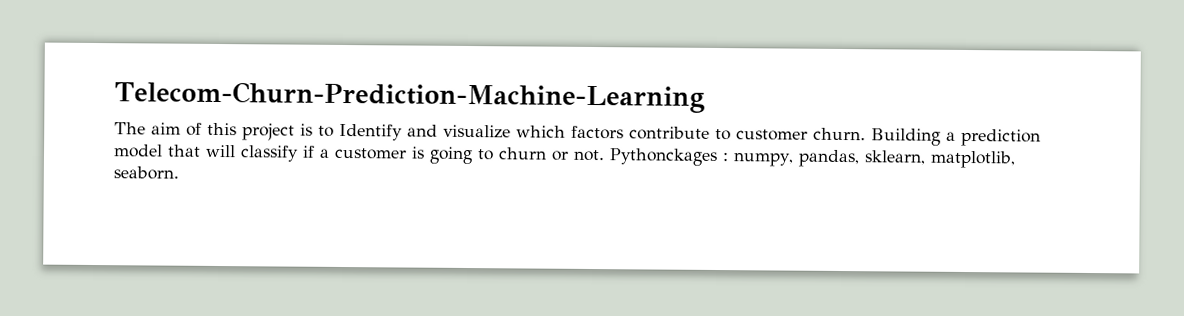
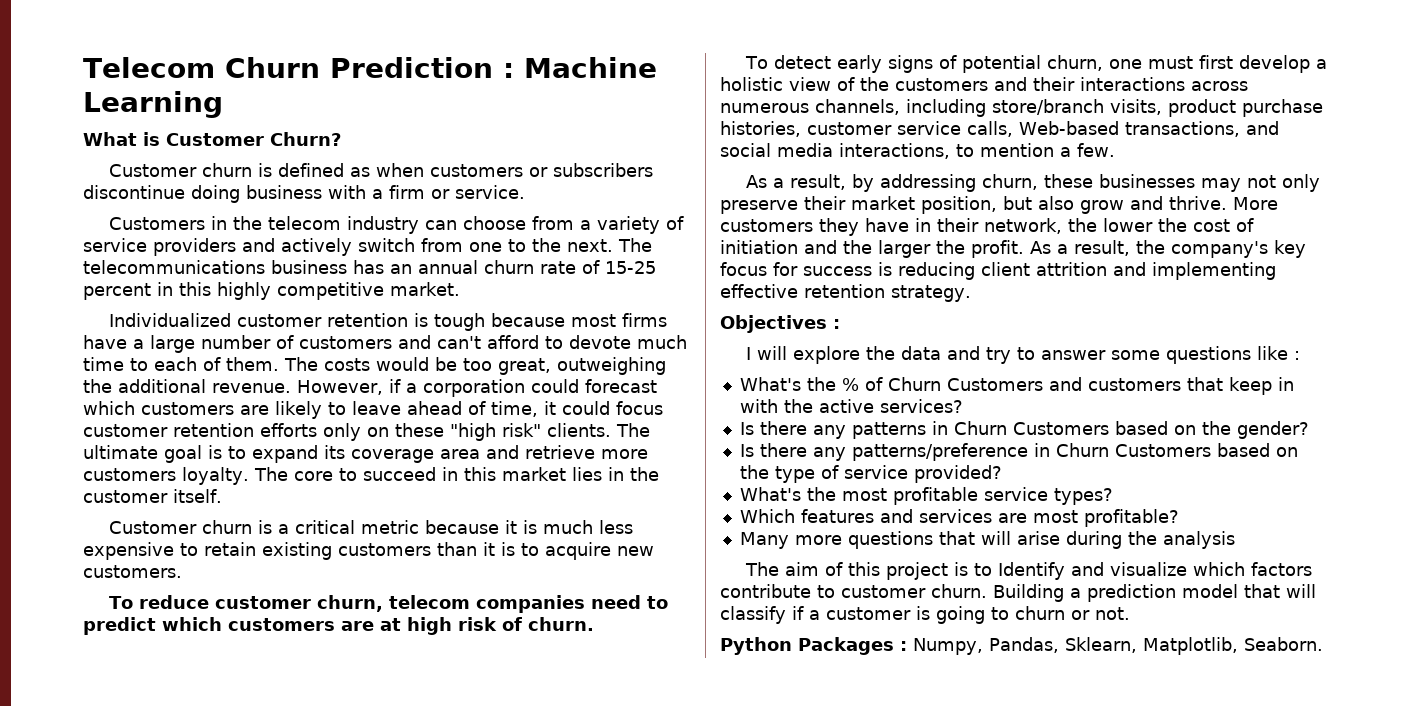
- Telecom-Churn-Prediction-Machine-Learning
+ Telecom Churn Prediction : Machine Learning
+ What is Customer Churn?
+ Customer churn is defined as when customers or subscribers discontinue doing business with a firm or service.
+ Customers in the telecom industry can choose from a variety of service providers and actively switch from one to the next. The telecommunications business has an annual churn rate of 15-25 percent in this highly competitive market.
+ Individualized customer retention is tough because most firms have a large number of customers and can't afford to devote much time to each of them. The costs would be too great, outweighing the additional revenue. However, if a corporation could forecast which customers are likely to leave ahead of time, it could focus customer retention efforts only on these "high risk" clients. The ultimate goal is to expand its coverage area and retrieve more customers loyalty. The core to succeed in this market lies in the customer itself.
+ Customer churn is a critical metric because it is much less expensive to retain existing customers than it is to acquire new customers.
+ To reduce customer churn, telecom companies need to predict which customers are at high risk of churn.
+ To detect early signs of potential churn, one must first develop a holistic view of the customers and their interactions across numerous channels, including store/branch visits, product purchase histories, customer service calls, Web-based transactions, and social media interactions, to mention a few.
+ As a result, by addressing churn, these businesses may not only preserve their market position, but also grow and thrive. More customers they have in their network, the lower the cost of initiation and the larger the profit. As a result, the company's key focus for success is reducing client attrition and implementing effective retention strategy.
+ Objectives :
+ I will explore the data and try to answer some questions like :
+ What's the % of Churn Customers and customers that keep in with the active services?
+ Is there any patterns in Churn Customers based on the gender?
+ Is there any patterns/preference in Churn Customers based on the type of service provided?
+ What's the most profitable service types?
+ Which features and services are most profitable?
+ Many more questions that will arise during the analysis
- Building a prediction model that will classify if a customer is going to churn or not. Pythonckages : numpy, pandas, sklearn, matplotlib, seaborn.
+ Building a prediction model that will classify if a customer is going to churn or not.
+ Python Packages : Numpy, Pandas, Sklearn, Matplotlib, Seaborn.

